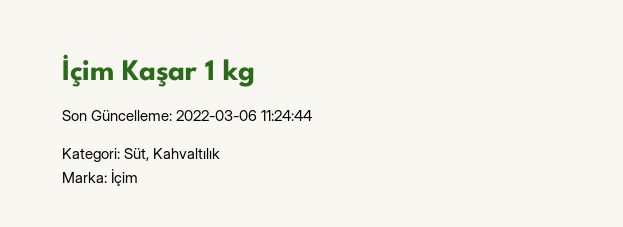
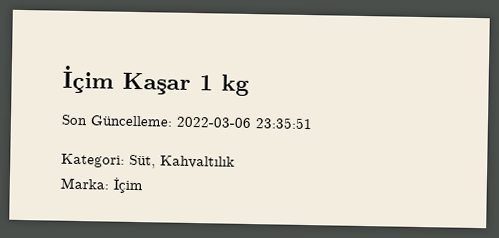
- Son Güncelleme: 2022-03-06 11:24:44
+ Son Güncelleme: 2022-03-06 23:35:51

